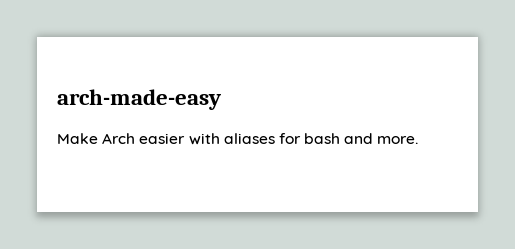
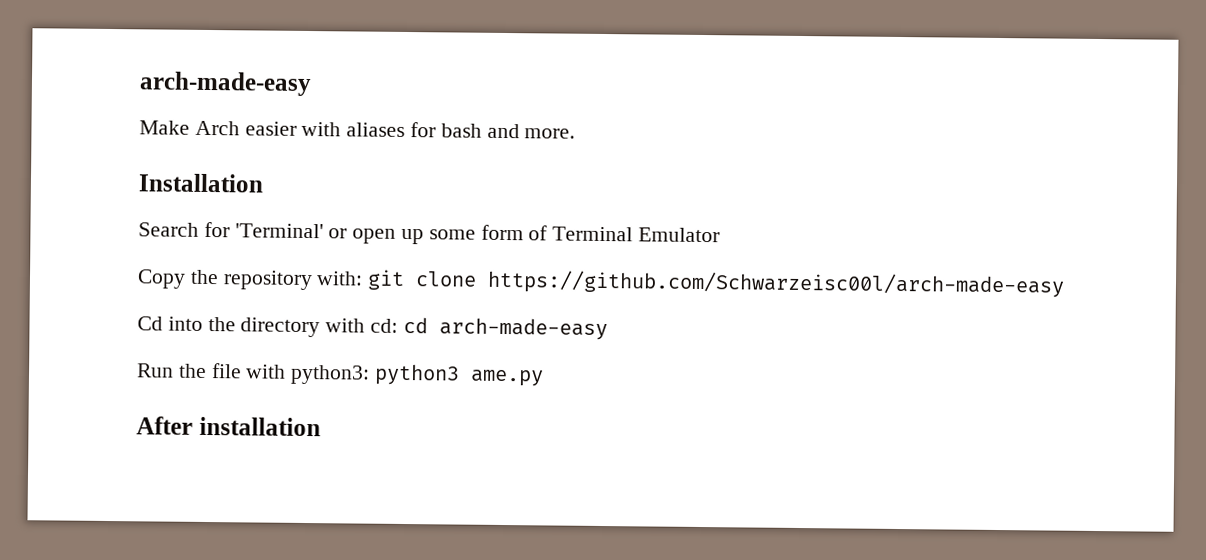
+ Installation
+ Search for 'Terminal' or open up some form of Terminal Emulator
+ Copy the repository with: git clone https://github.com/Schwarzeisc00l/arch-made-easy
+ Cd into the directory with cd: cd arch-made-easy
+ Run the file with python3: python3 ame.py
+ After installation

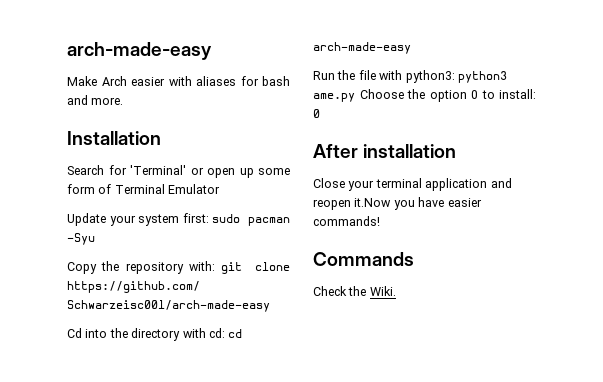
+ Update your system first: sudo pacman -Syu
- Run the file with python3: python3 ame.py
+ Run the file with python3: python3 ame.py Choose the option 0 to install: 0
  After installation
+ Close your terminal application and reopen it.Now you have easier commands!
+ Commands
+ Check the Wiki.

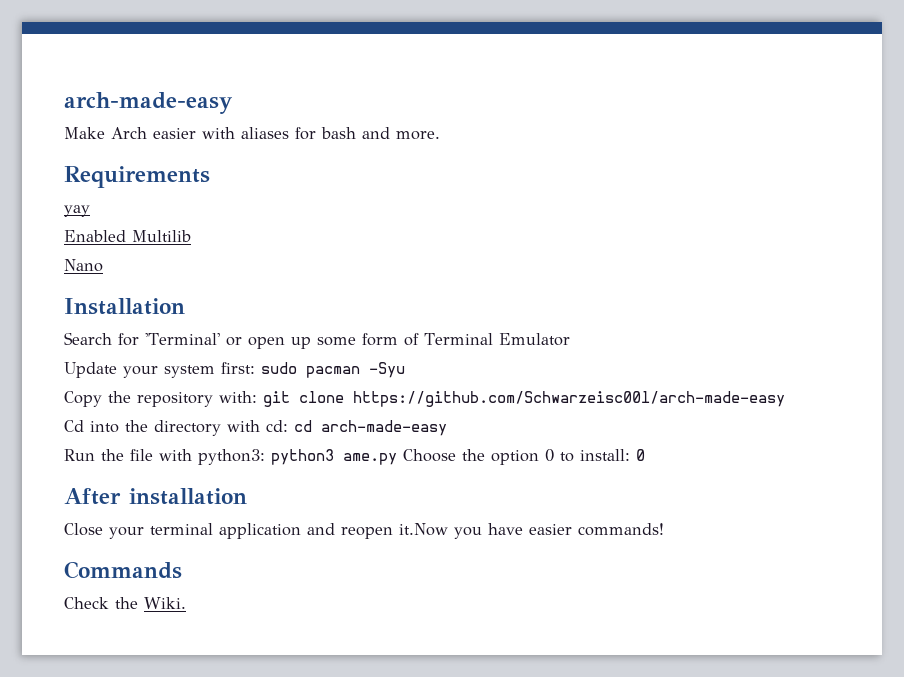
+ Requirements
+ yay
+ Enabled Multilib
+ Nano

